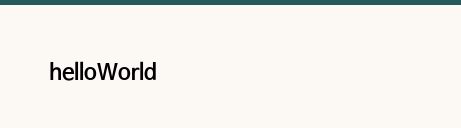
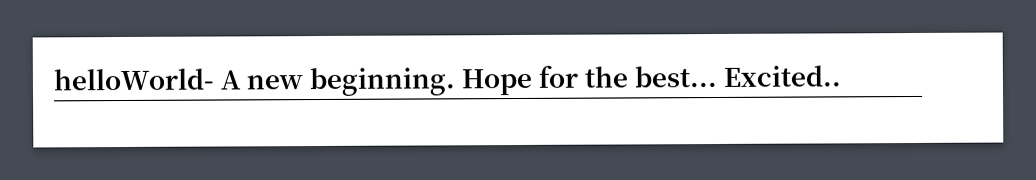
- helloWorld
+ helloWorld- A new beginning. Hope for the best... Excited..

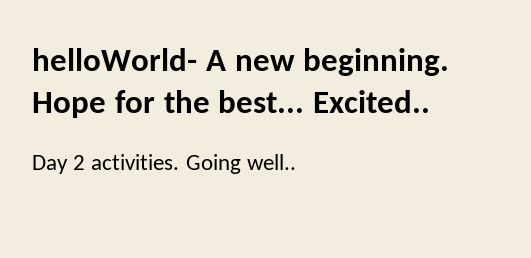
+ Day 2 activities. Going well..

